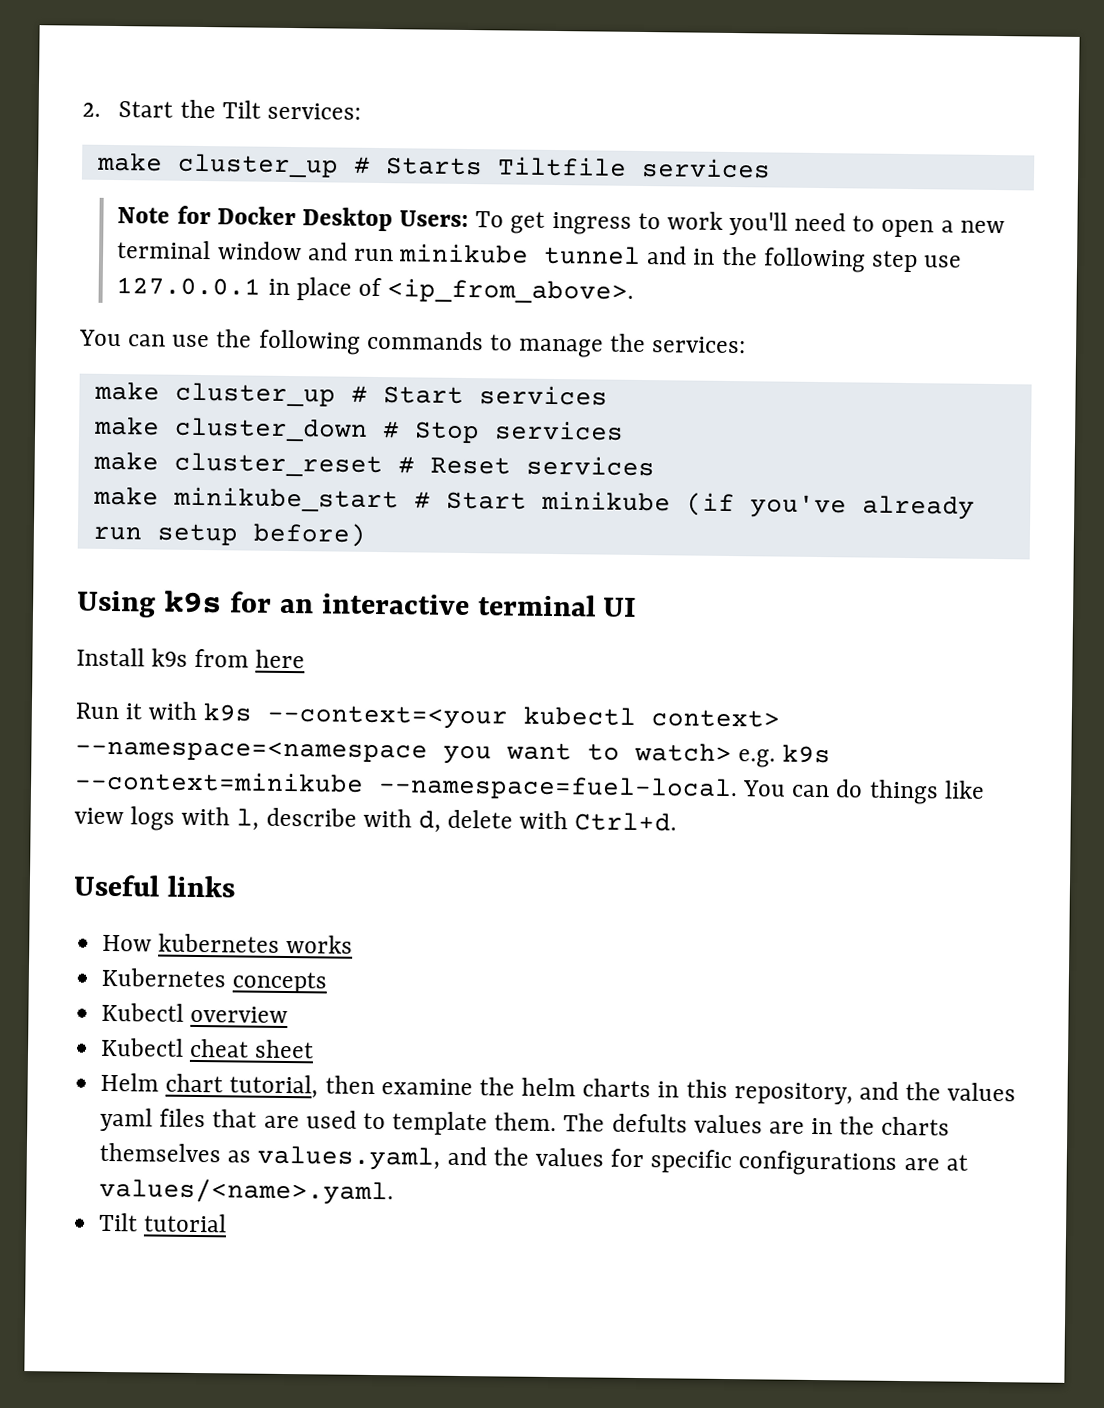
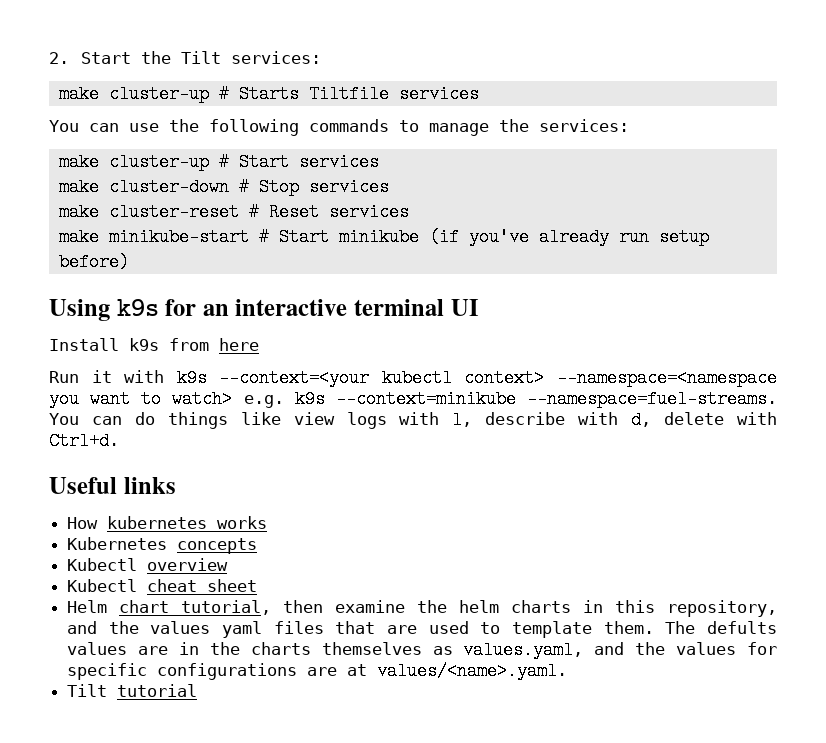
- make cluster_up # Starts Tiltfile services
+ make cluster-up # Starts Tiltfile services
- Note for Docker Desktop Users: To get ingress to work you'll need to open a new terminal window and run minikube tunnel and in the following step use 127.0.0.1 in place of <ip_from_above>.
- make cluster_up # Start services
+ make cluster-up # Start services
- make cluster_down # Stop services
+ make cluster-down # Stop services
- make cluster_reset # Reset services
+ make cluster-reset # Reset services
- make minikube_start # Start minikube (if you've already run setup before)
+ make minikube-start # Start minikube (if you've already run setup before)
- Run it with k9s --context=<your kubectl context> --namespace=<namespace you want to watch> e.g. k9s --context=minikube --namespace=fuel-local.
+ Run it with k9s --context=<your kubectl context> --namespace=<namespace you want to watch> e.g. k9s --context=minikube --namespace=fuel-streams.

